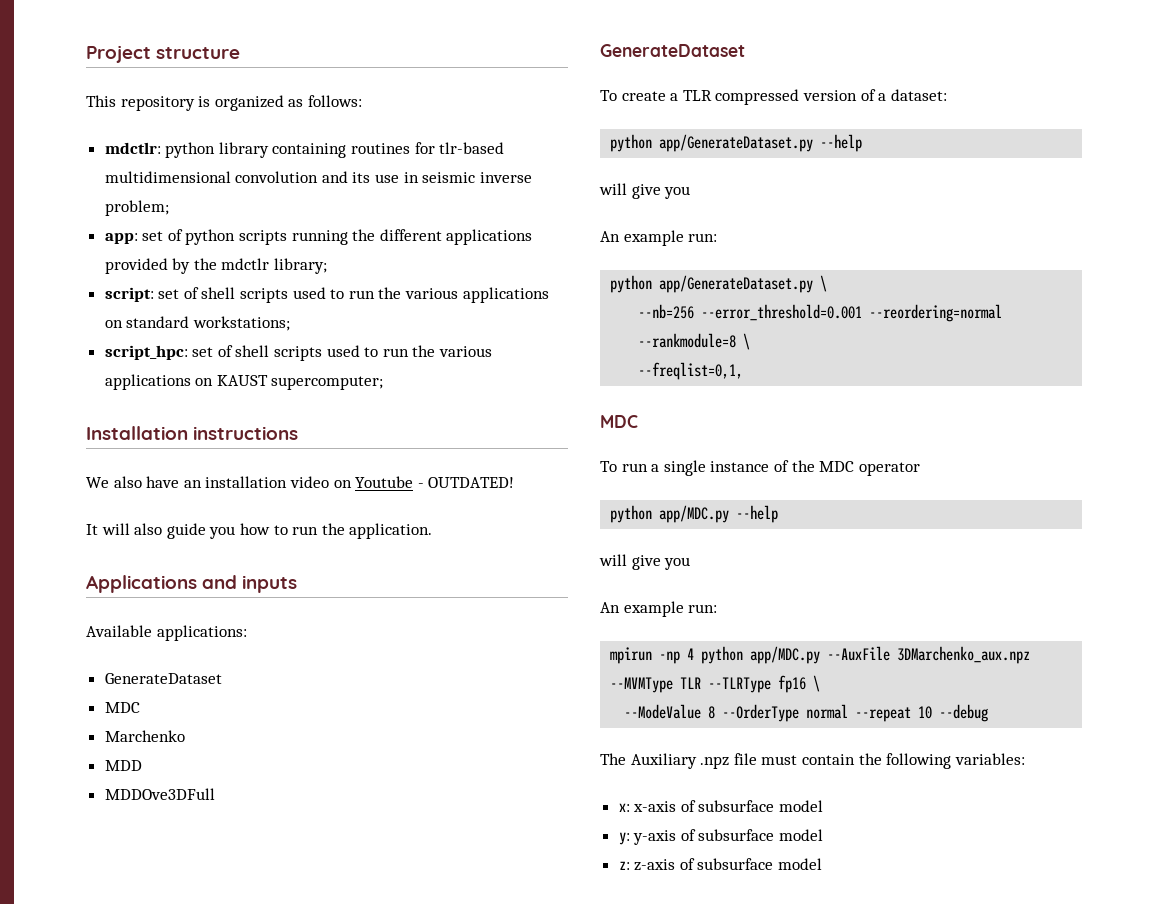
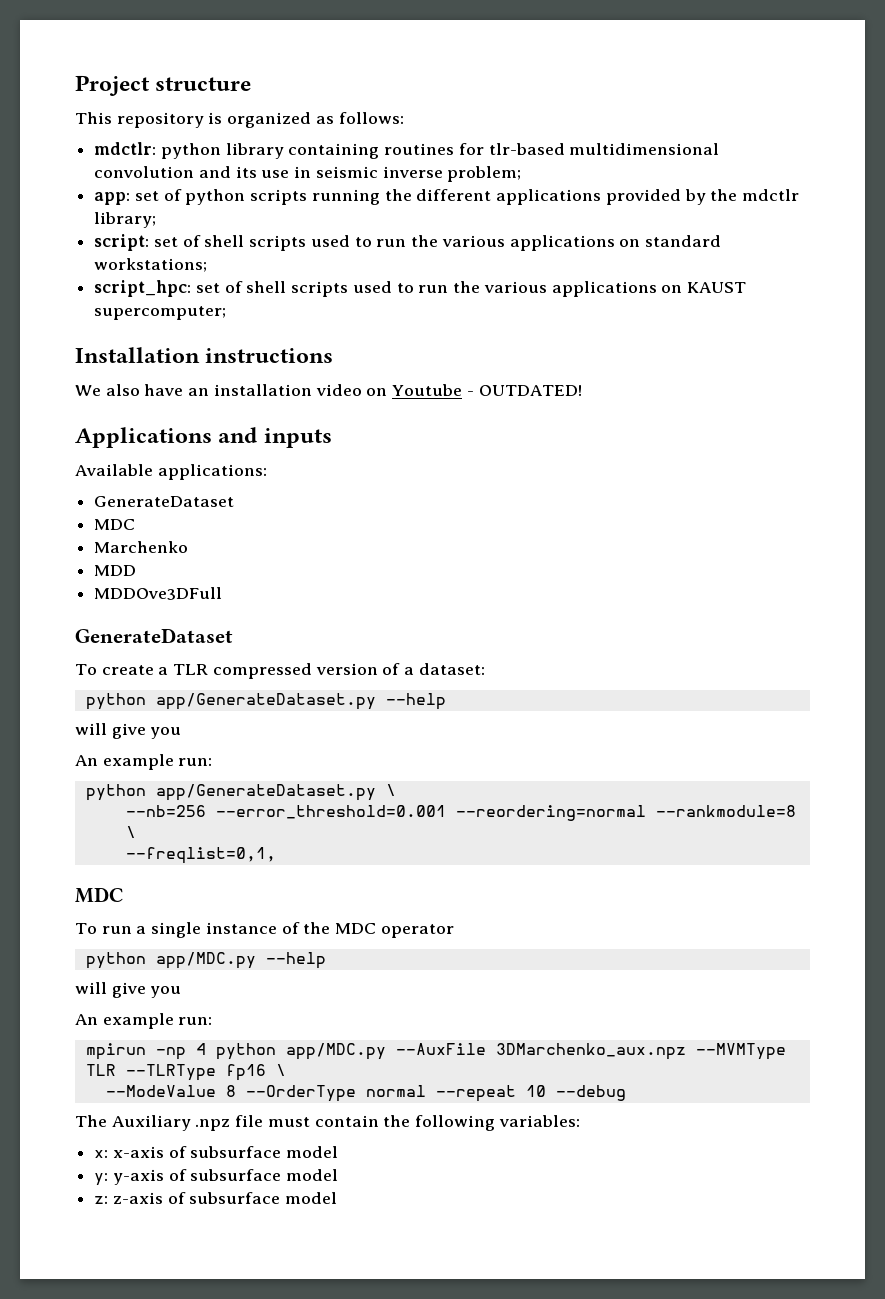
- It will also guide you how to run the application.

